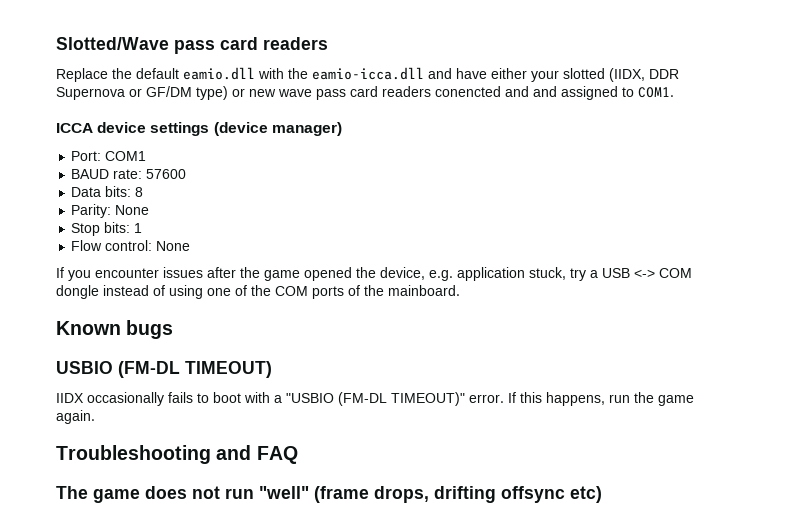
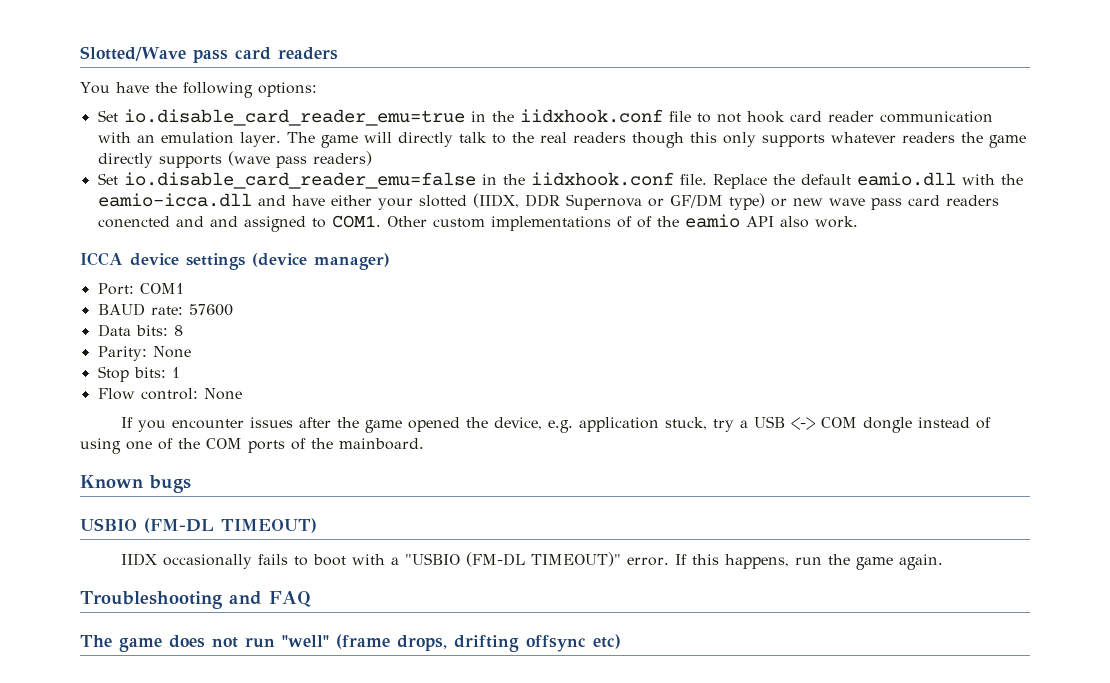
+ You have the following options:
+ Set io.disable_card_reader_emu=true in the iidxhook.conf file to not hook card reader communication with an emulation layer. The game will directly talk to the real readers though this only supports whatever readers the game directly supports (wave pass readers)
+ Set io.disable_card_reader_emu=false in the iidxhook.conf file.
+ Other custom implementations of of the eamio API also work.

